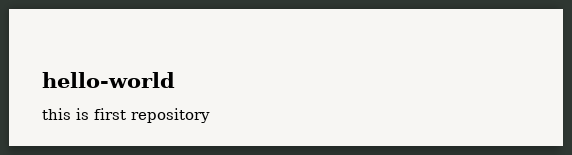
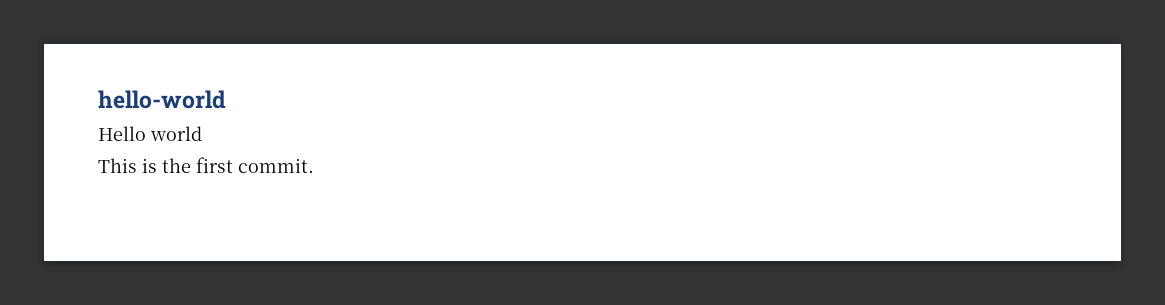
- this is first repository
+ Hello world
+ This is the first commit.

